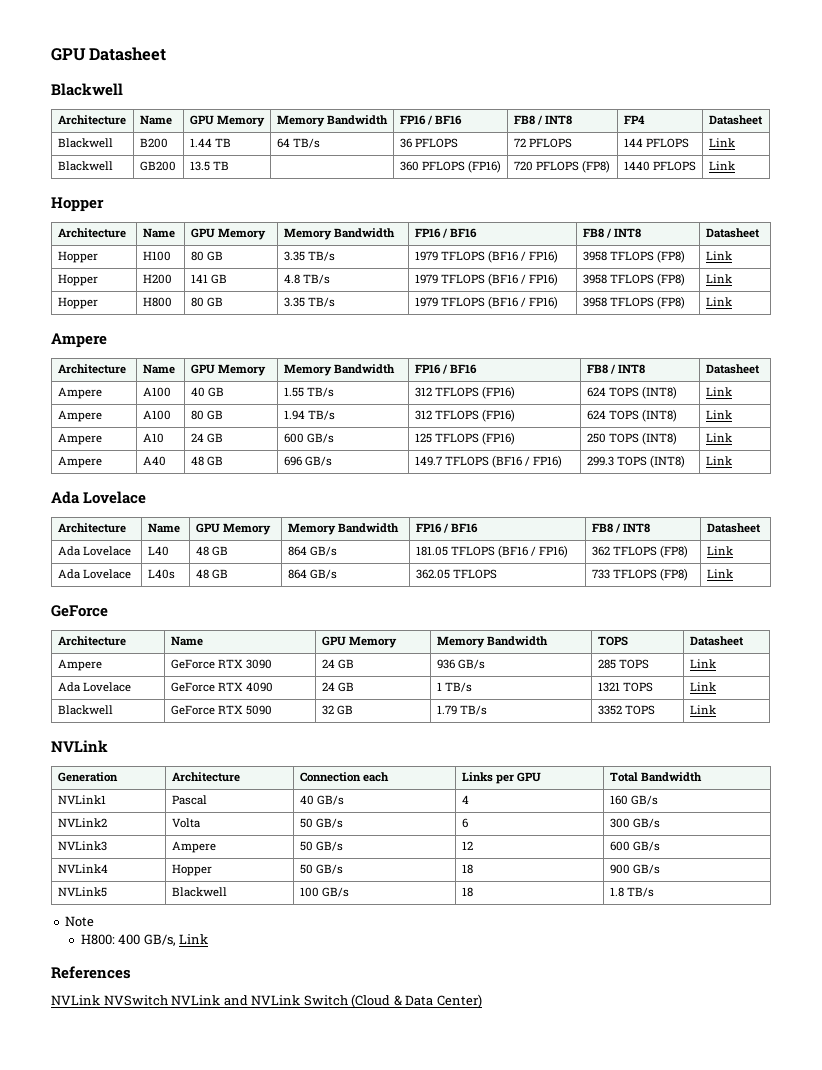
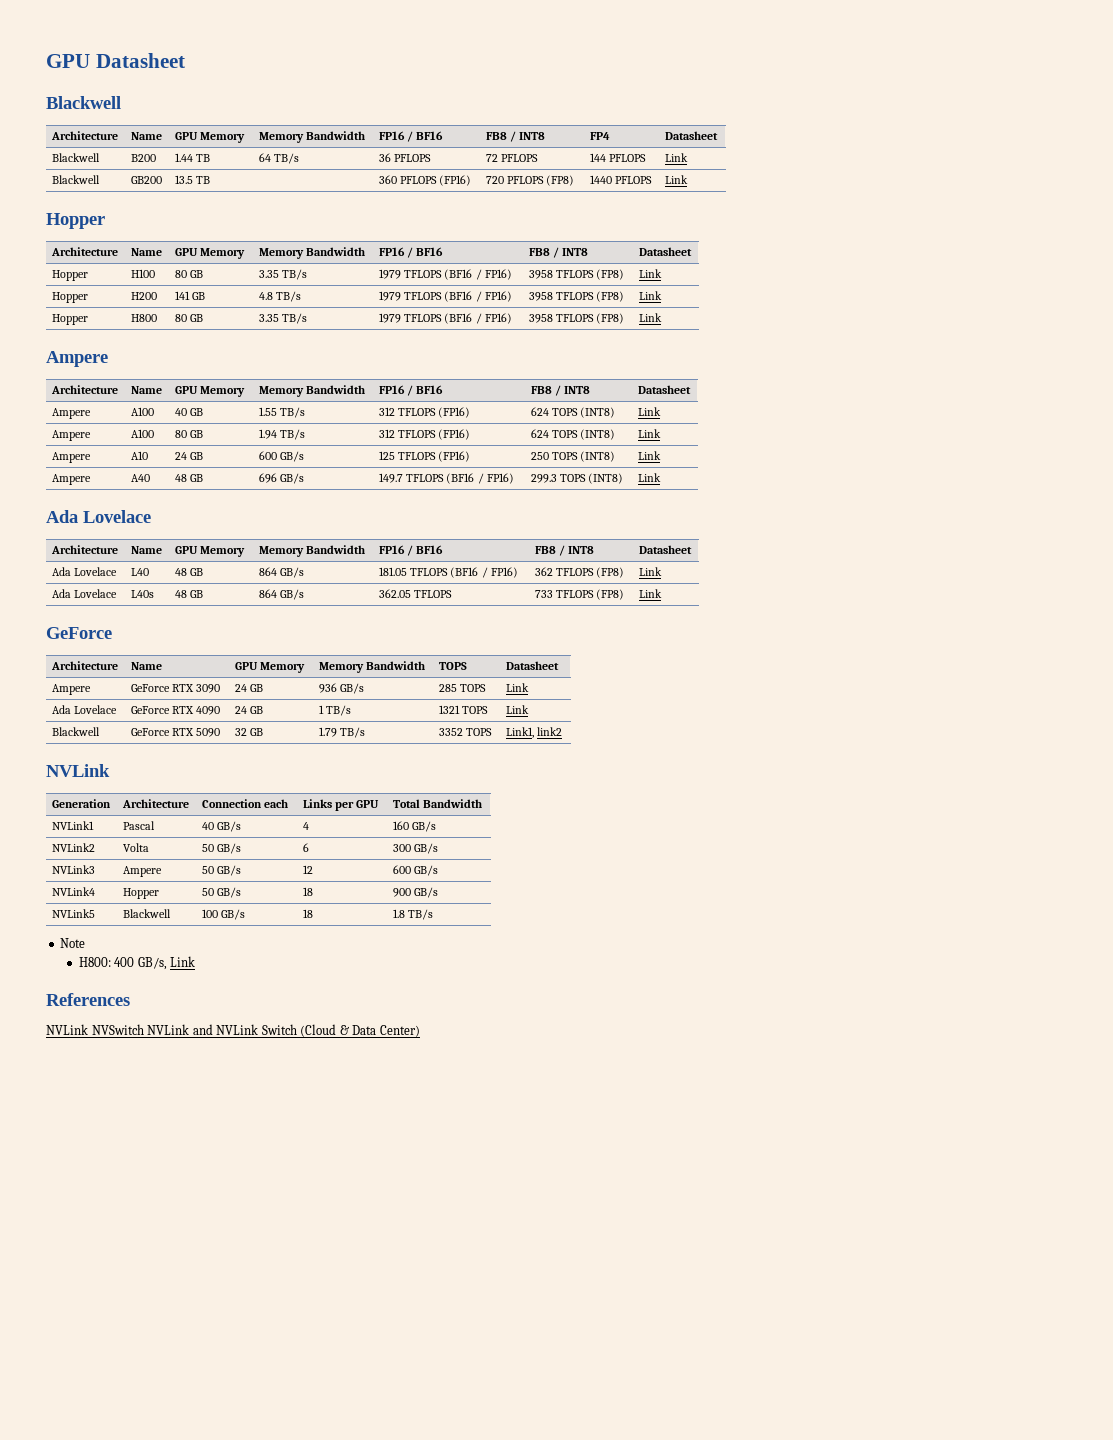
- Blackwell | GeForce RTX 5090 | 32 GB | 1.79 TB/s | 3352 TOPS | Link
+ Blackwell | GeForce RTX 5090 | 32 GB | 1.79 TB/s | 3352 TOPS | Link1, link2

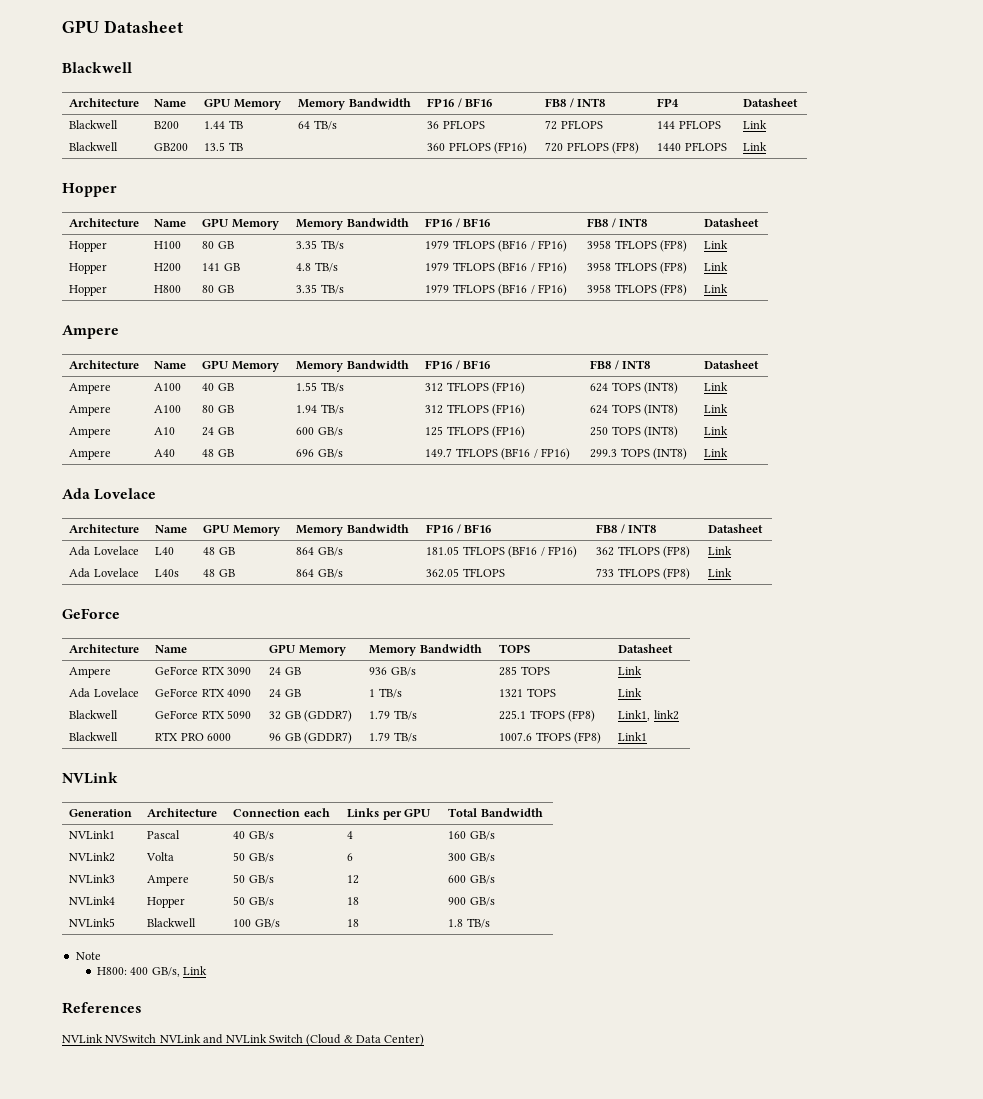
- Blackwell | GeForce RTX 5090 | 32 GB | 1.79 TB/s | 3352 TOPS | Link1, link2
+ Blackwell | GeForce RTX 5090 | 32 GB (GDDR7) | 1.79 TB/s | 225.1 TFOPS (FP8) | Link1, link2
+ Blackwell | RTX PRO 6000 | 96 GB (GDDR7) | 1.79 TB/s | 1007.6 TFOPS (FP8) | Link1

